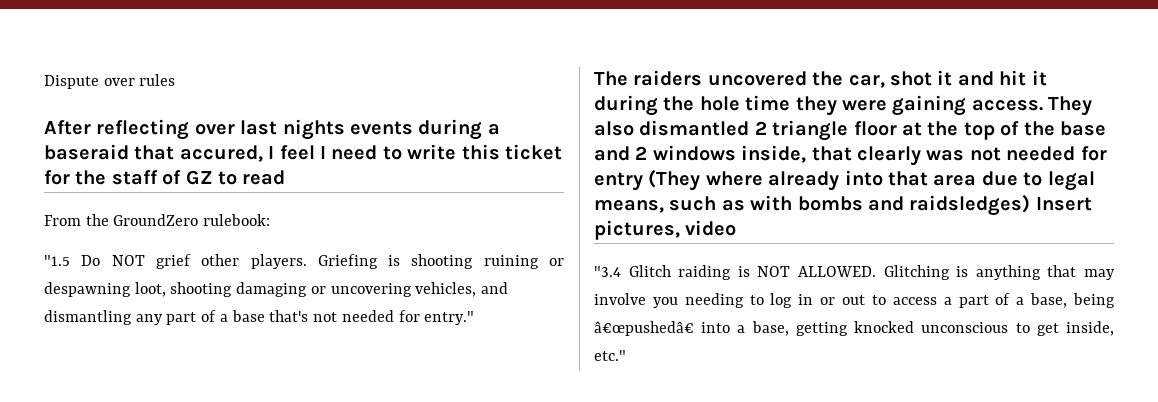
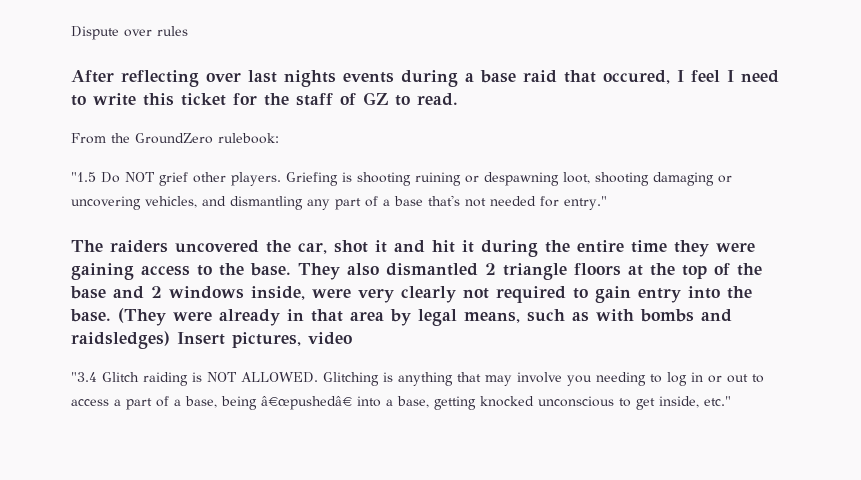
- After reflecting over last nights events during a baseraid that accured, I feel I need to write this ticket for the staff of GZ to read
+ After reflecting over last nights events during a base raid that occured, I feel I need to write this ticket for the staff of GZ to read.
- The raiders uncovered the car, shot it and hit it during the hole time they were gaining access.
+ The raiders uncovered the car, shot it and hit it during the entire time they were gaining access to the base.
- They also dismantled 2 triangle floor at the top of the base and 2 windows inside, that clearly was not needed for entry (They where already into that area due to legal means, such as with bombs and raidsledges) Insert pictures, video
+ They also dismantled 2 triangle floors at the top of the base and 2 windows inside, were very clearly not required to gain entry into the base. (They were already in that area by legal means, such as with bombs and raidsledges) Insert pictures, video

